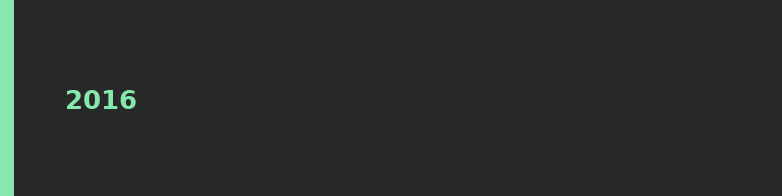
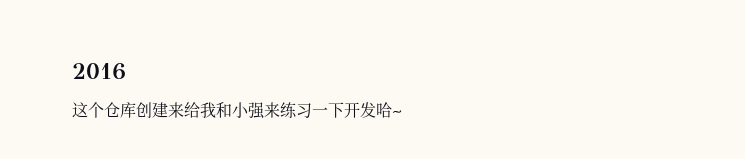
+ 这个仓库创建来给我和小强来练习一下开发哈~

